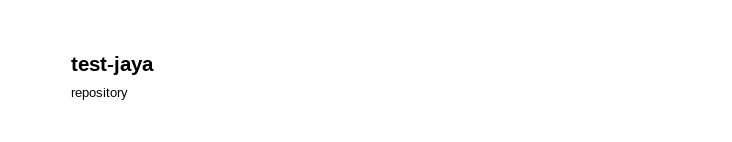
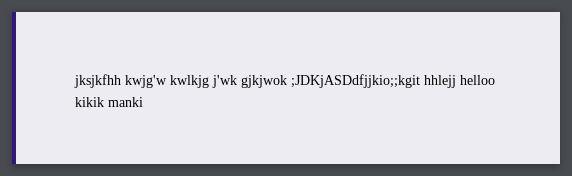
- test-jaya
- repository
+ jksjkfhh kwjg'w kwlkjg j'wk gjkjwok ;JDKjASDdfjjkio;;kgit hhlejj helloo kikik manki

